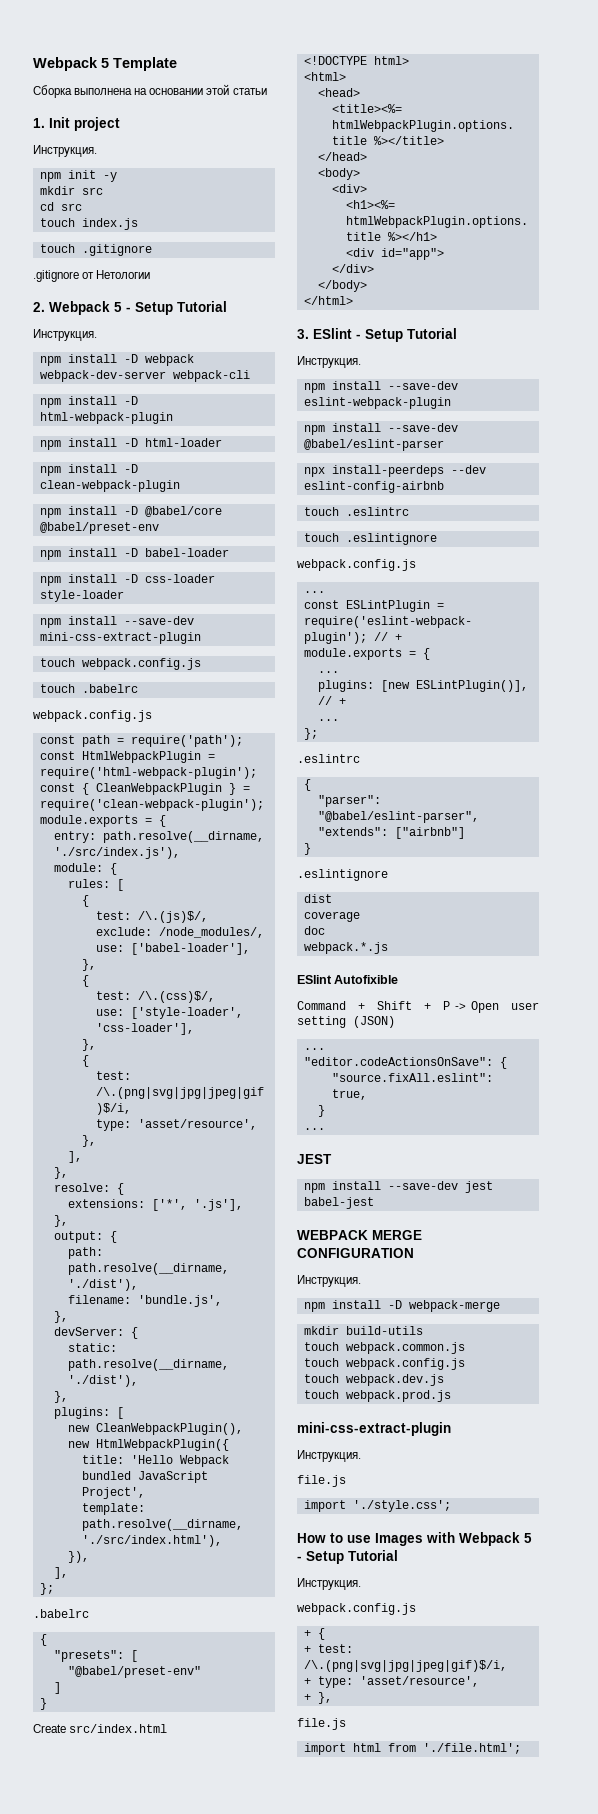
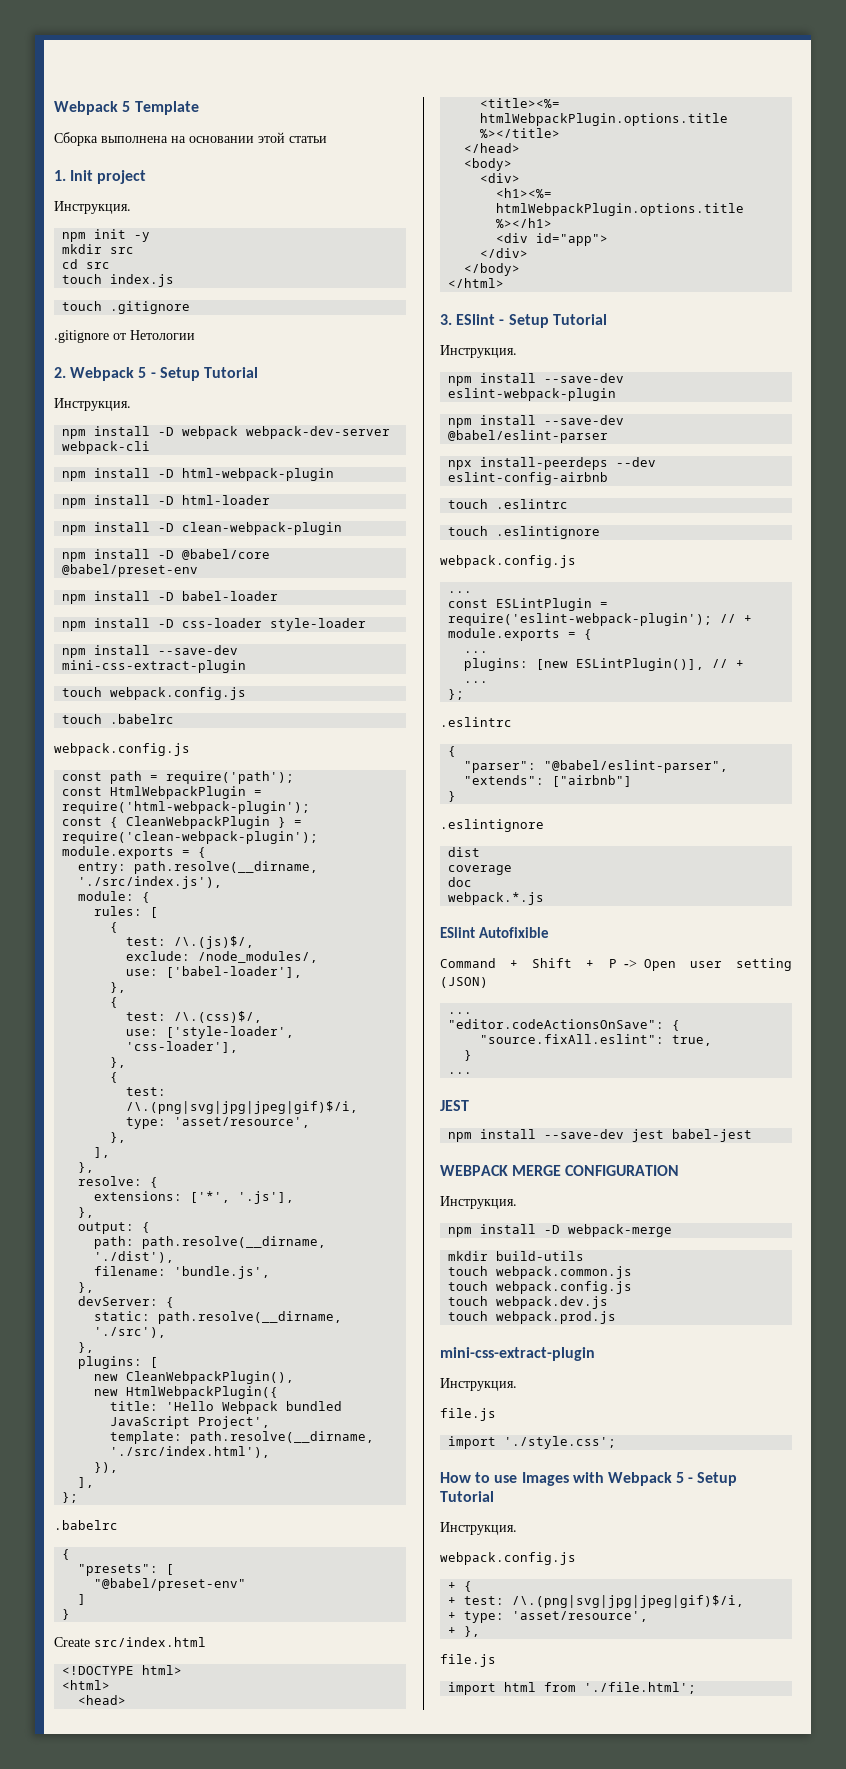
- static: path.resolve(__dirname, './dist'),
+ static: path.resolve(__dirname, './src'),

